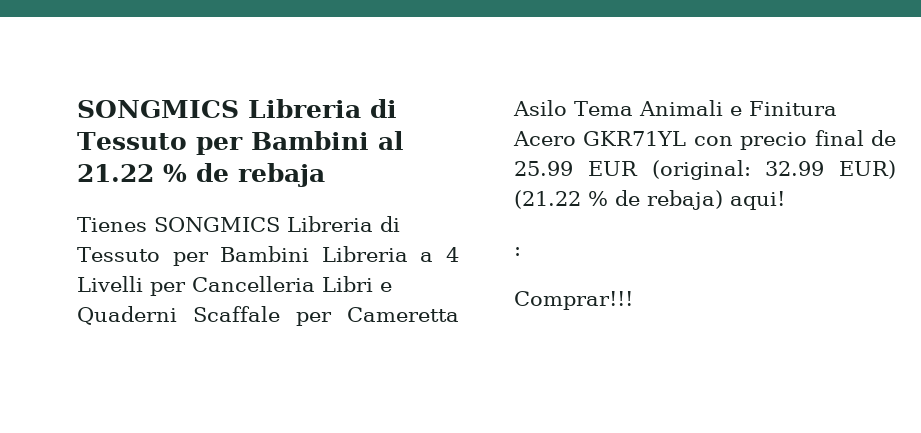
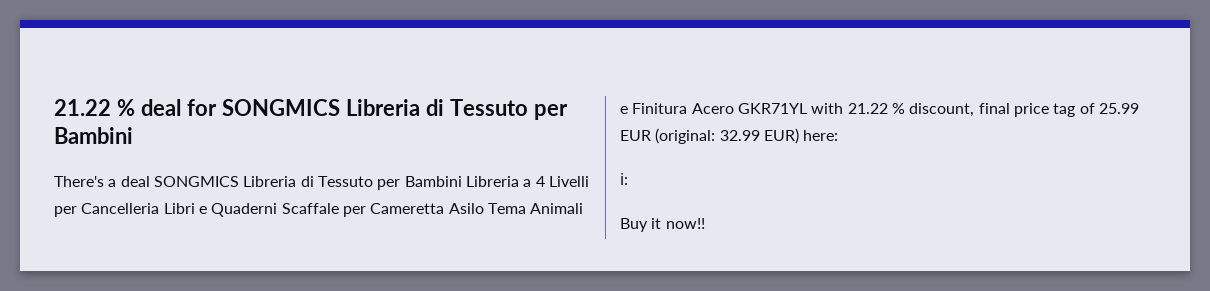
- SONGMICS Libreria di Tessuto per Bambini al 21.22 % de rebaja
- Tienes SONGMICS Libreria di Tessuto per Bambini Libreria a 4 Livelli per Cancelleria Libri e Quaderni Scaffale per Cameretta Asilo Tema Animali e Finitura Acero GKR71YL con precio final de 25.99 EUR (original: 32.99 EUR) (21.22 % de rebaja) aqui!
- :
- Comprar!!!
+ 21.22 % deal for SONGMICS Libreria di Tessuto per Bambini
+ There's a deal SONGMICS Libreria di Tessuto per Bambini Libreria a 4 Livelli per Cancelleria Libri e Quaderni Scaffale per Cameretta Asilo Tema Animali e Finitura Acero GKR71YL with 21.22 % discount, final price tag of 25.99 EUR (original: 32.99 EUR) here:
+ ℹ:
+ Buy it now!!

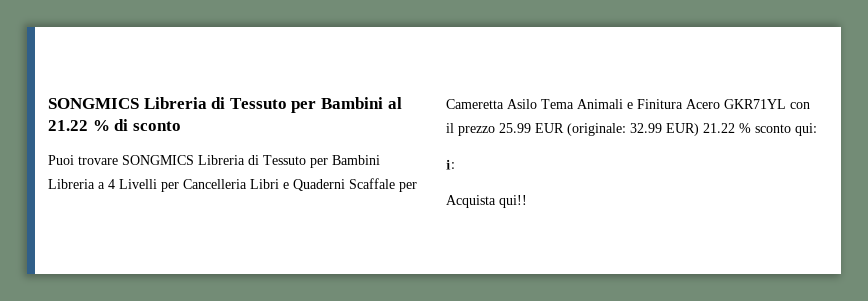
- 21.22 % deal for SONGMICS Libreria di Tessuto per Bambini
- There's a deal SONGMICS Libreria di Tessuto per Bambini Libreria a 4 Livelli per Cancelleria Libri e Quaderni Scaffale per Cameretta Asilo Tema Animali e Finitura Acero GKR71YL with 21.22 % discount, final price tag of 25.99 EUR (original: 32.99 EUR) here:
+ SONGMICS Libreria di Tessuto per Bambini al 21.22 % di sconto
+ Puoi trovare SONGMICS Libreria di Tessuto per Bambini Libreria a 4 Livelli per Cancelleria Libri e Quaderni Scaffale per Cameretta Asilo Tema Animali e Finitura Acero GKR71YL con il prezzo 25.99 EUR (originale: 32.99 EUR) 21.22 % sconto qui:
  ℹ:
- Buy it now!!
+ Acquista qui!!

